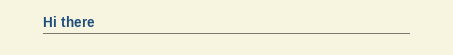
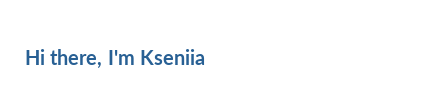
- Hi there
+ Hi there, I'm Kseniia

